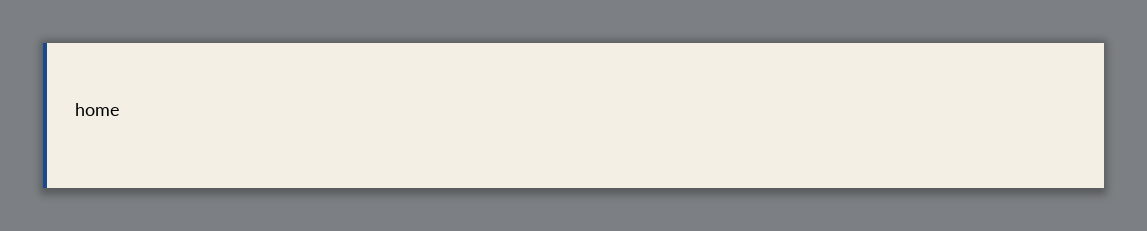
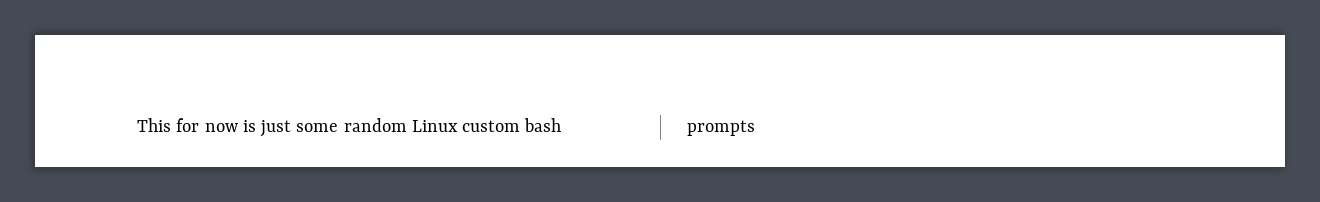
- home
+ This for now is just some random Linux custom bash prompts

